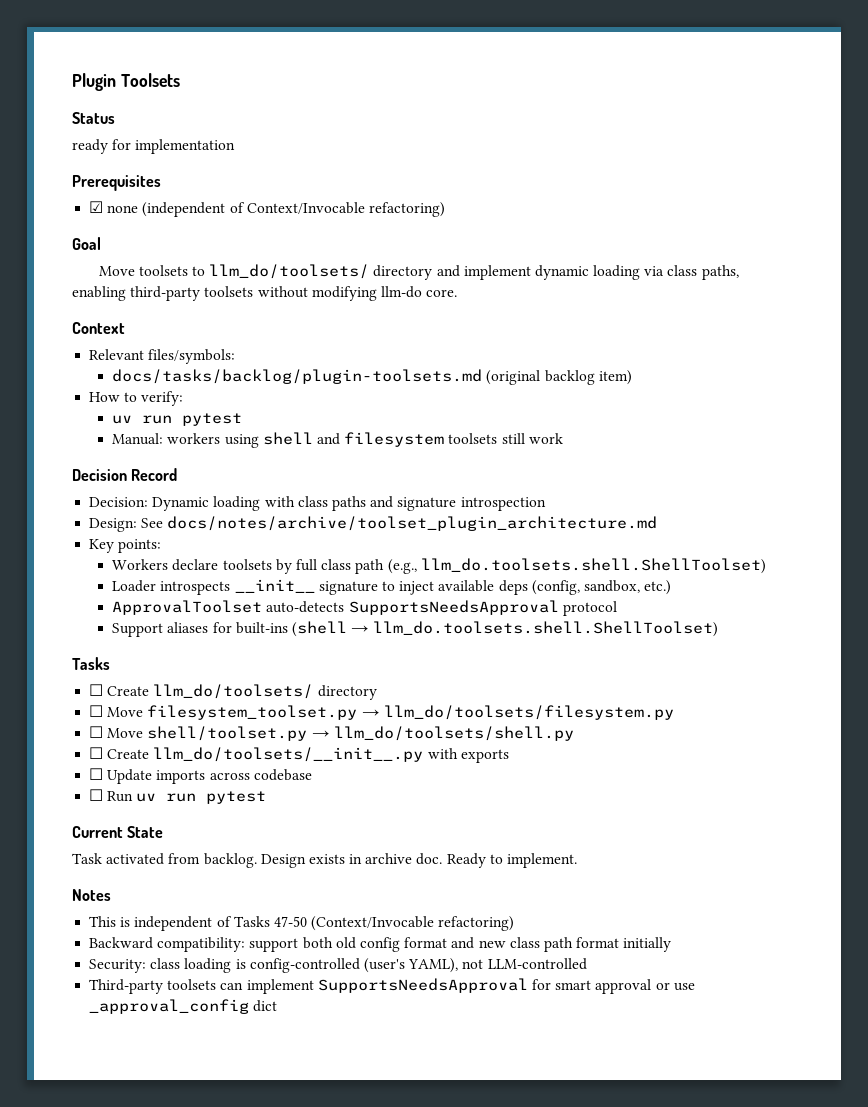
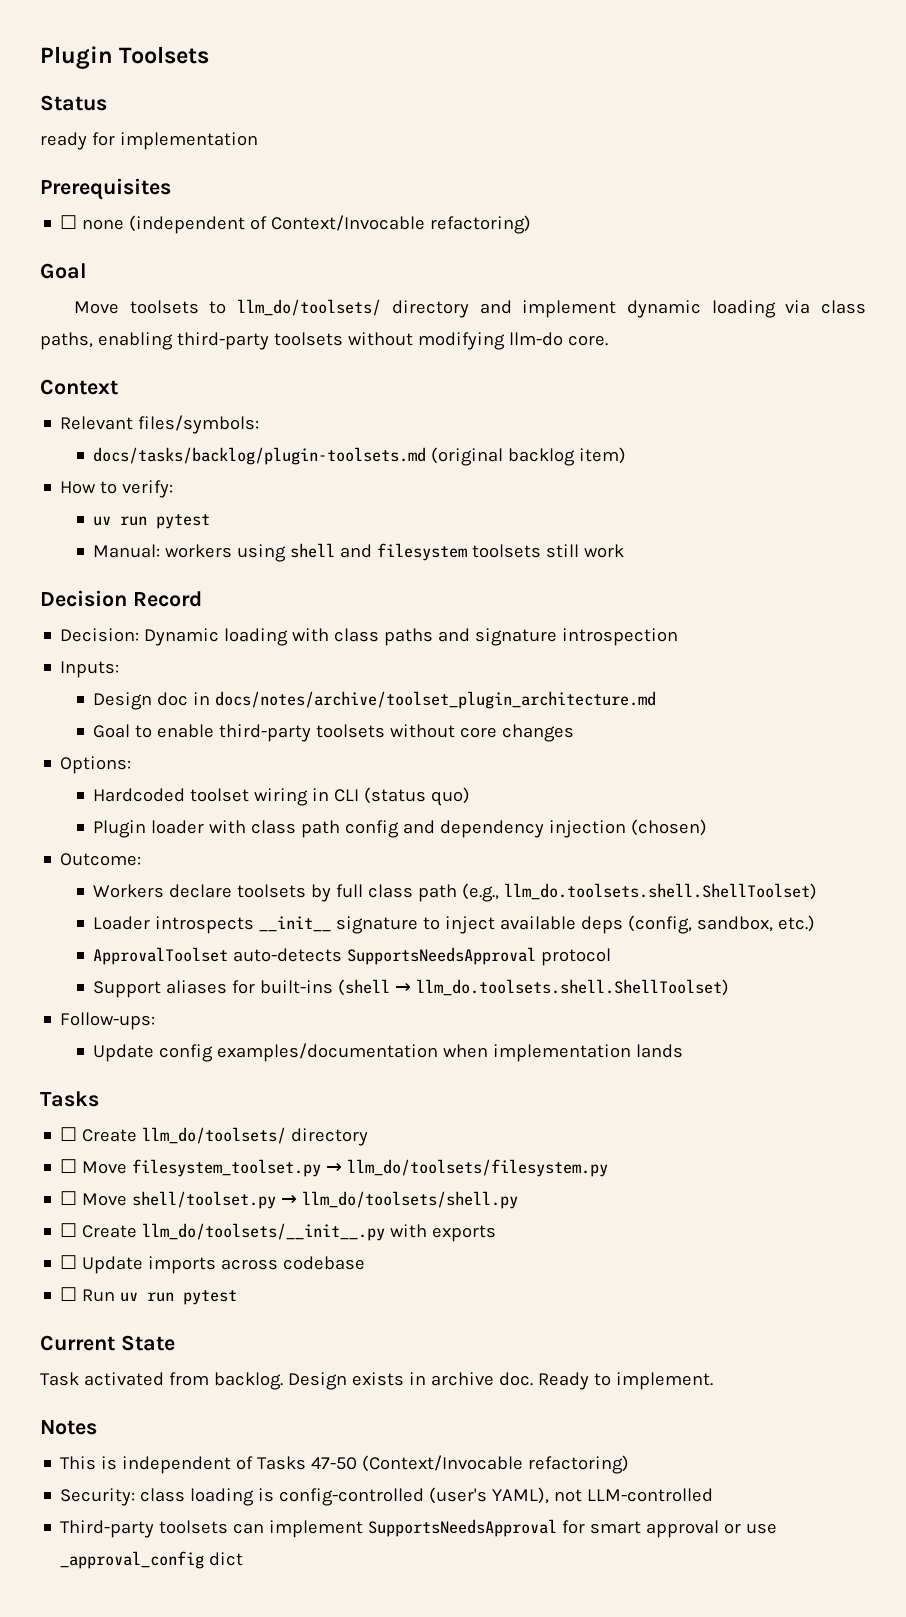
- ☑ none (independent of Context/Invocable refactoring)
+ ☐ none (independent of Context/Invocable refactoring)
- Design: See docs/notes/archive/toolset_plugin_architecture.md
- Key points:
+ Inputs:
+ Design doc in docs/notes/archive/toolset_plugin_architecture.md
+ Goal to enable third-party toolsets without core changes
+ Options:
+ Hardcoded toolset wiring in CLI (status quo)
+ Plugin loader with class path config and dependency injection (chosen)
+ Outcome:
+ Follow-ups:
+ Update config examples/documentation when implementation lands
- Backward compatibility: support both old config format and new class path format initially

